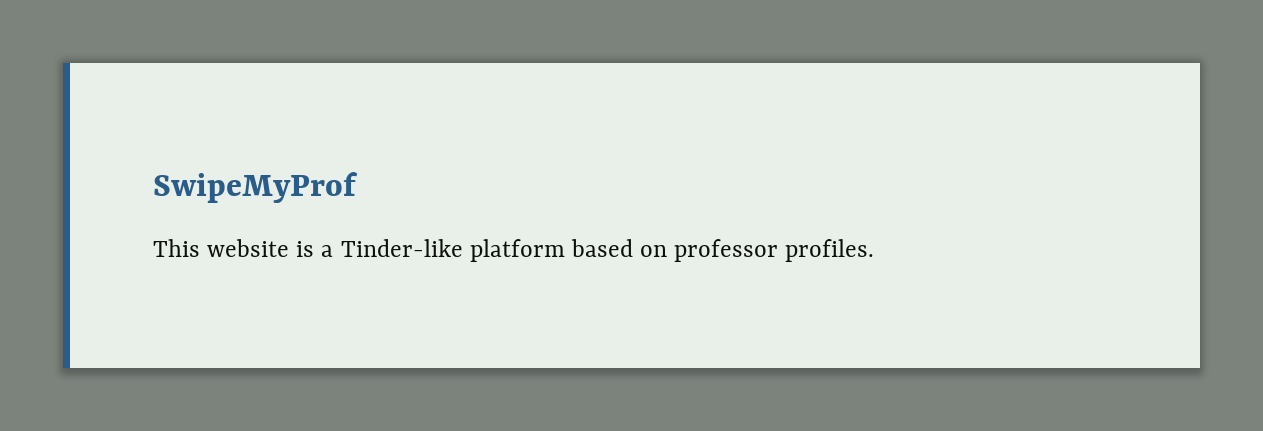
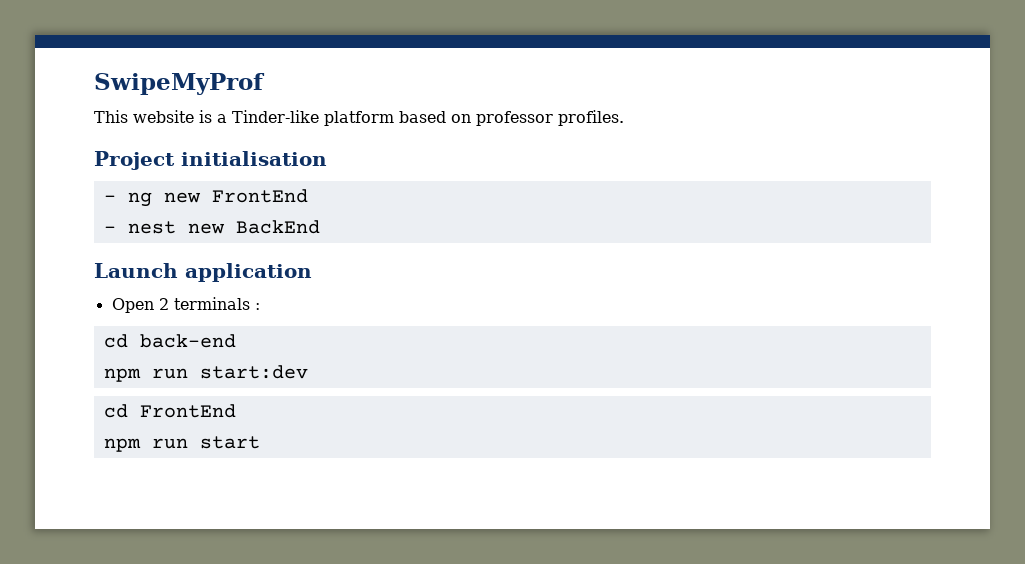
+ Project initialisation
+ - ng new FrontEnd
+ - nest new BackEnd
+ Launch application
+ Open 2 terminals :
+ cd back-end
+ npm run start:dev
+ cd FrontEnd
+ npm run start

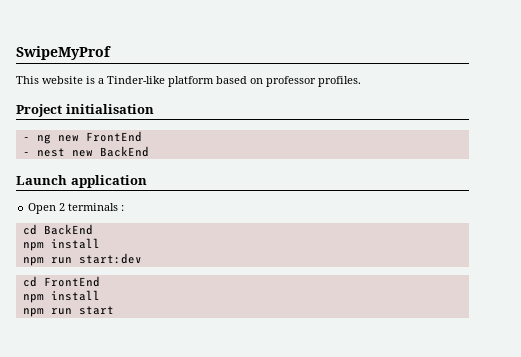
- cd back-end
+ cd BackEnd
+ npm install
  cd FrontEnd
+ npm install

